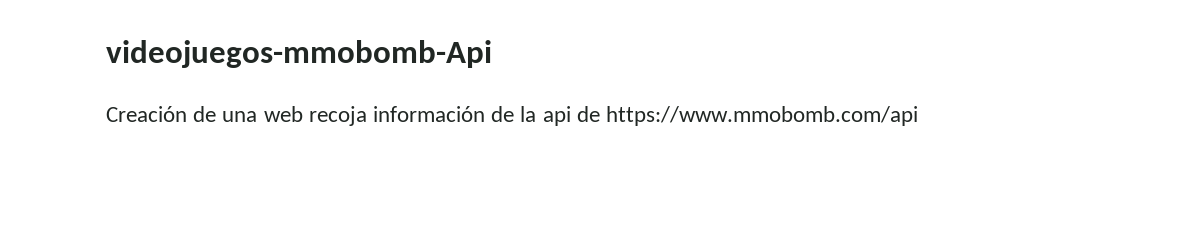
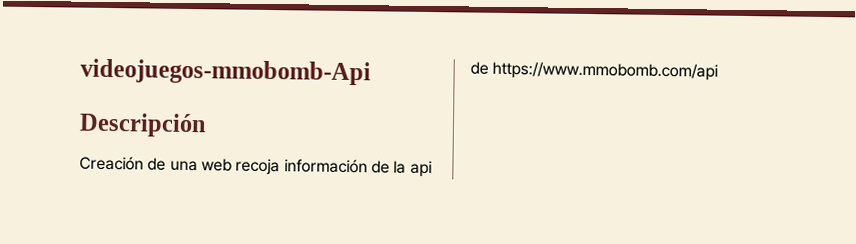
+ Descripción

